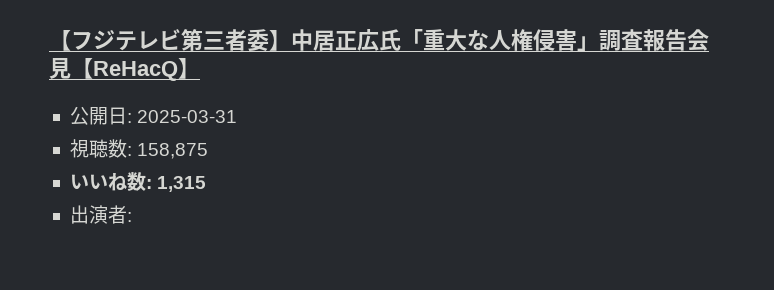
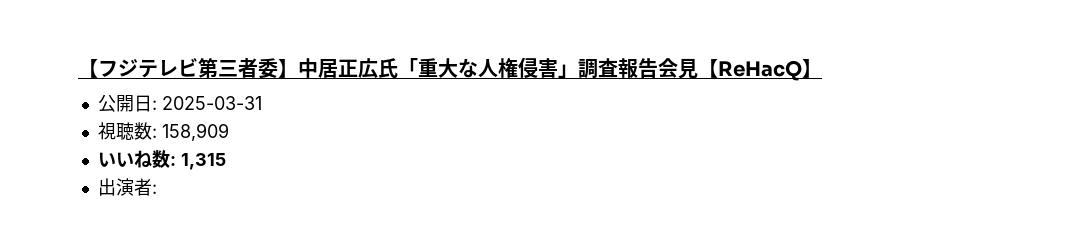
- 視聴数: 158,875
+ 視聴数: 158,909

